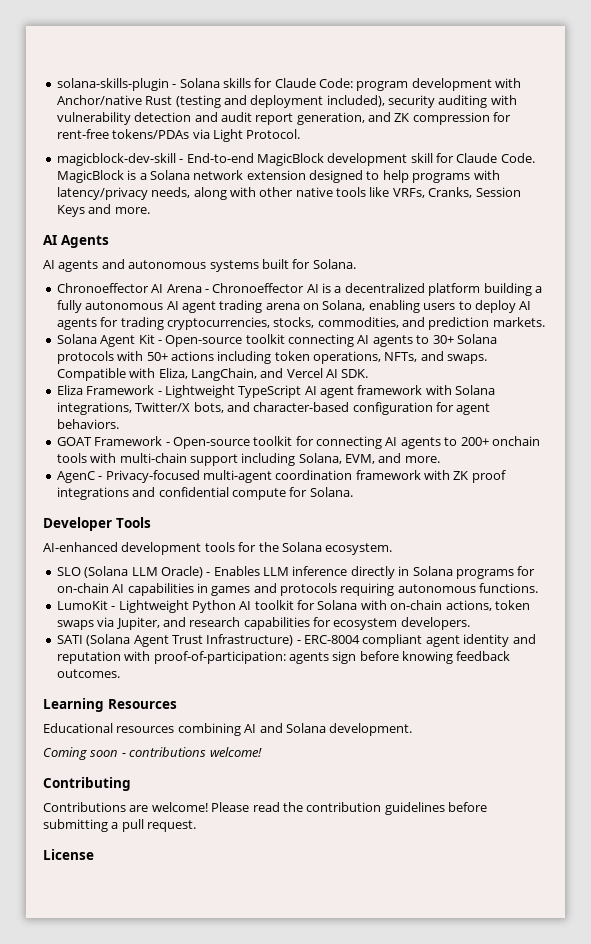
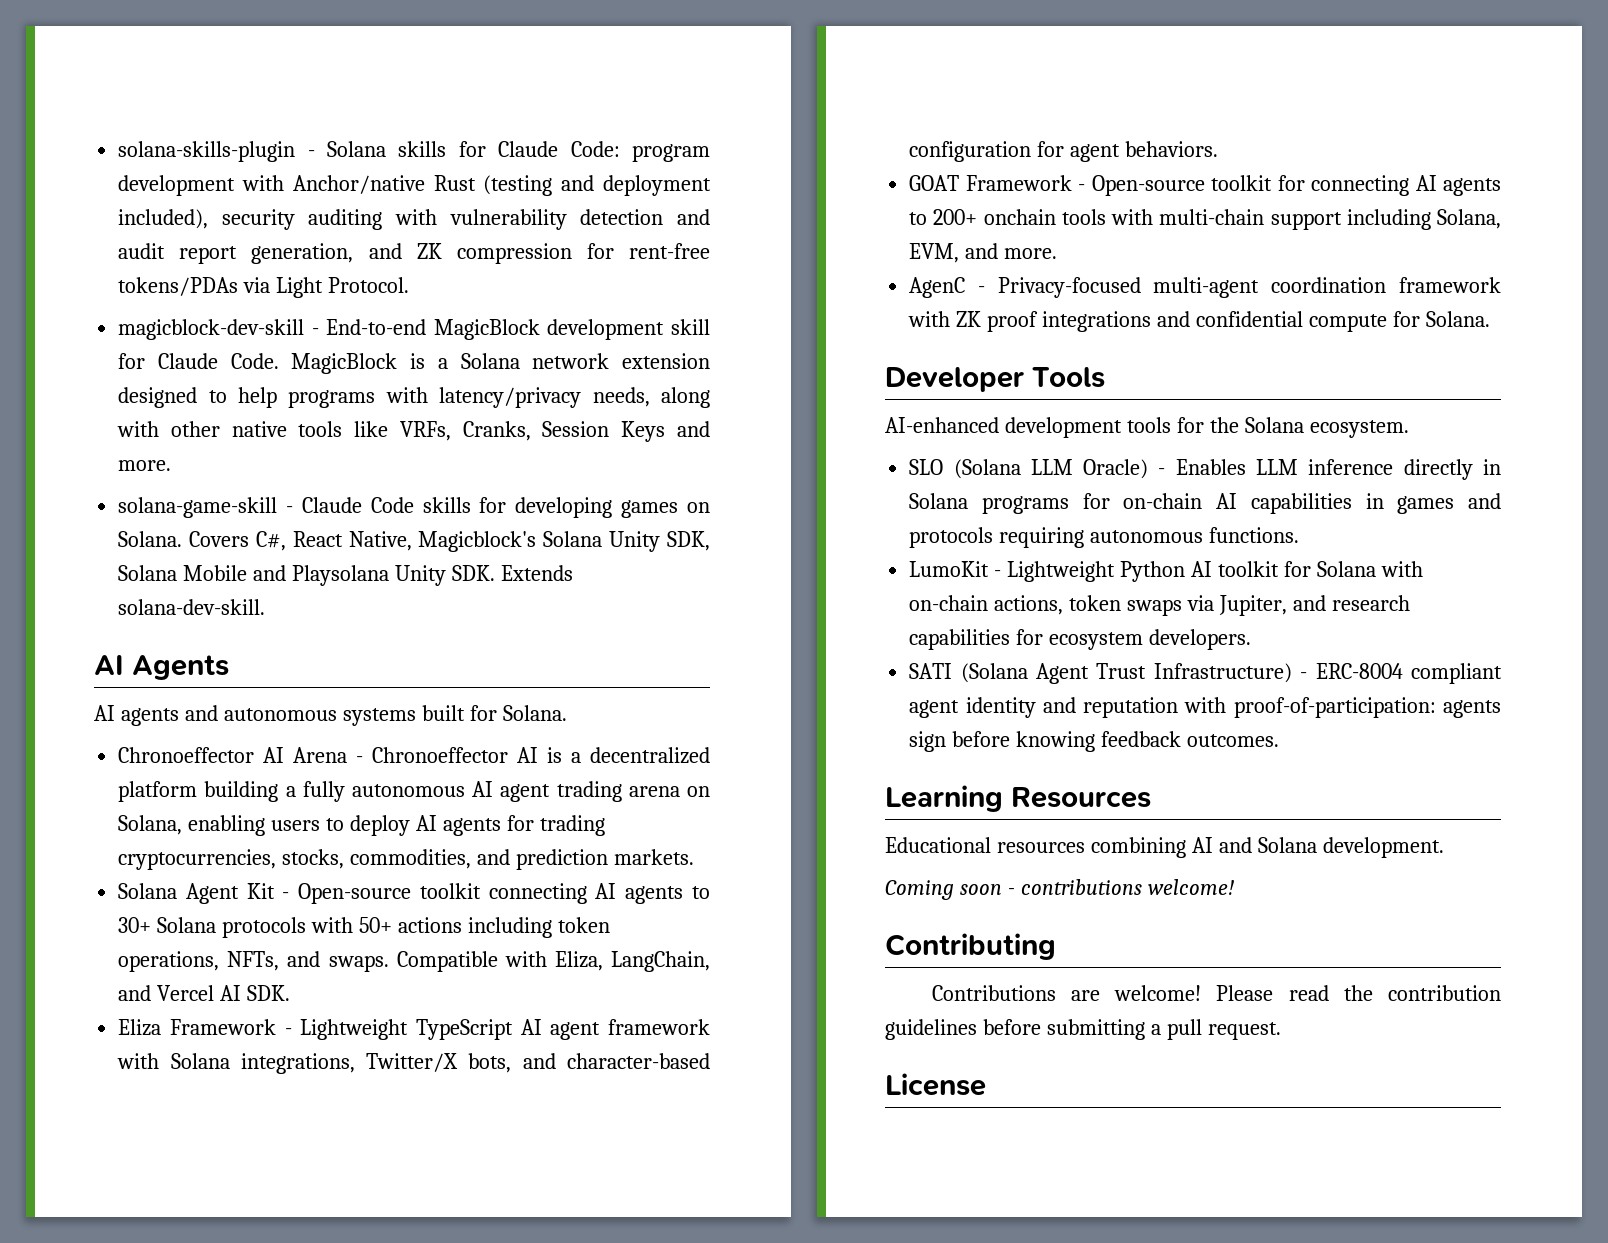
+ solana-game-skill - Claude Code skills for developing games on Solana. Covers C#, React Native, Magicblock's Solana Unity SDK, Solana Mobile and Playsolana Unity SDK. Extends solana-dev-skill.

